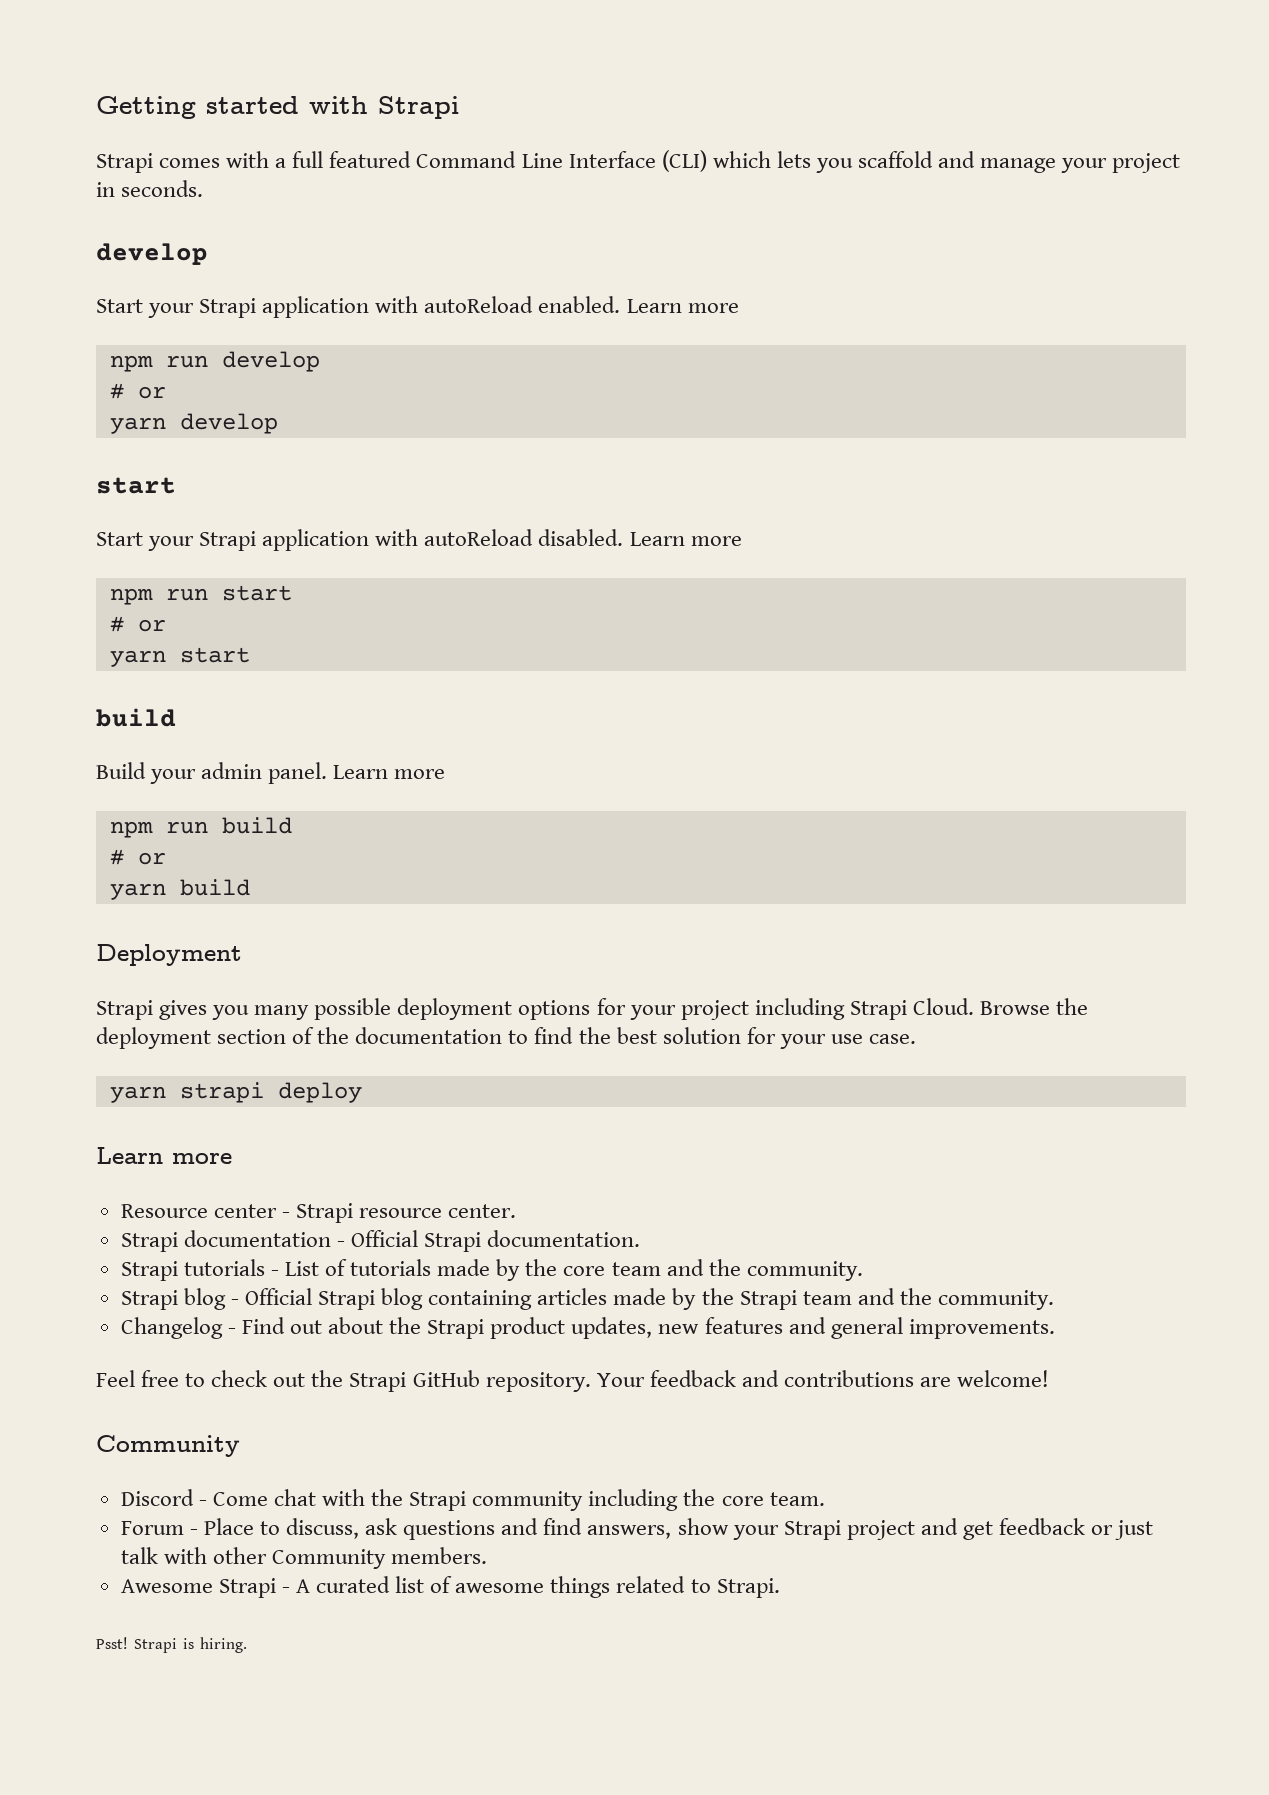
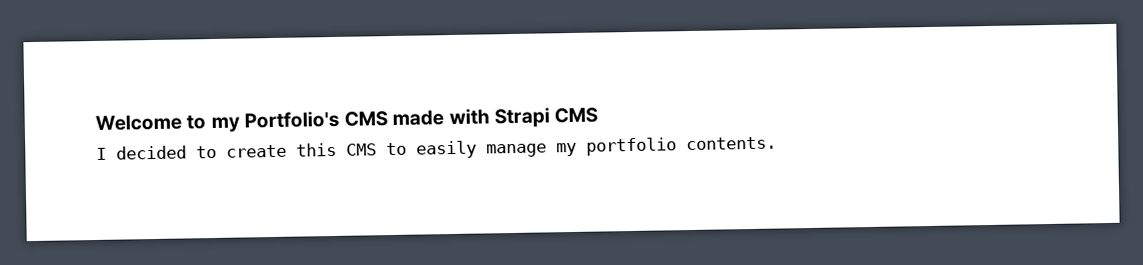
- Getting started with Strapi
- Strapi comes with a full featured Command Line Interface (CLI) which lets you scaffold and manage your project in seconds.
- develop
- Start your Strapi application with autoReload enabled. Learn more
- npm run develop
- # or
- yarn develop
- start
- Start your Strapi application with autoReload disabled. Learn more
- npm run start
- # or
- yarn start
- build
- Build your admin panel. Learn more
- npm run build
- # or
- yarn build
- Deployment
- Strapi gives you many possible deployment options for your project including Strapi Cloud. Browse the deployment section of the documentation to find the best solution for your use case.
- yarn strapi deploy
- Learn more
- Resource center - Strapi resource center.
- Strapi documentation - Official Strapi documentation.
- Strapi tutorials - List of tutorials made by the core team and the community.
- Strapi blog - Official Strapi blog containing articles made by the Strapi team and the community.
- Changelog - Find out about the Strapi product updates, new features and general improvements.
- Feel free to check out the Strapi GitHub repository. Your feedback and contributions are welcome!
- Community
- Discord - Come chat with the Strapi community including the core team.
- Forum - Place to discuss, ask questions and find answers, show your Strapi project and get feedback or just talk with other Community members.
- Awesome Strapi - A curated list of awesome things related to Strapi.
- Psst! Strapi is hiring.
+ Welcome to my Portfolio's CMS made with Strapi CMS
+ I decided to create this CMS to easily manage my portfolio contents.

